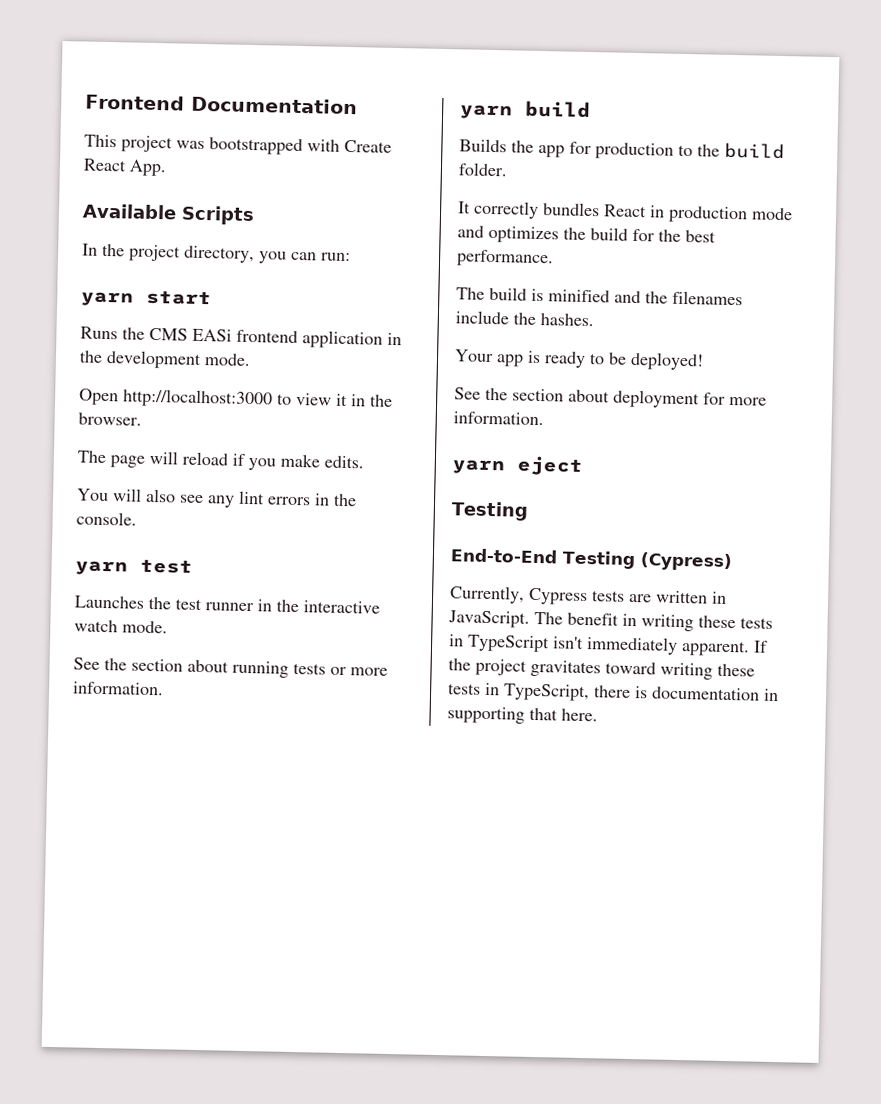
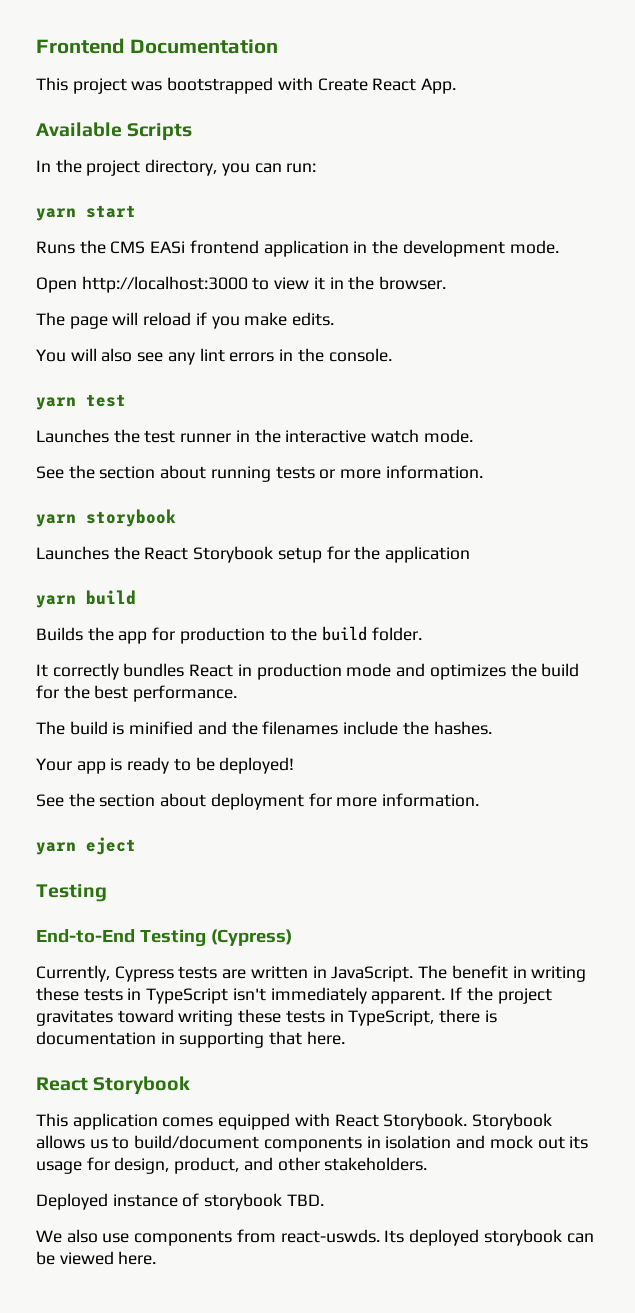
+ yarn storybook
+ Launches the React Storybook setup for the application
  If the project gravitates toward writing these tests in TypeScript, there is documentation in supporting that here.
+ React Storybook
+ This application comes equipped with React Storybook. Storybook allows us to build/document components in isolation and mock out its usage for design, product, and other stakeholders.
+ Deployed instance of storybook TBD.
+ We also use components from react-uswds. Its deployed storybook can be viewed here.

